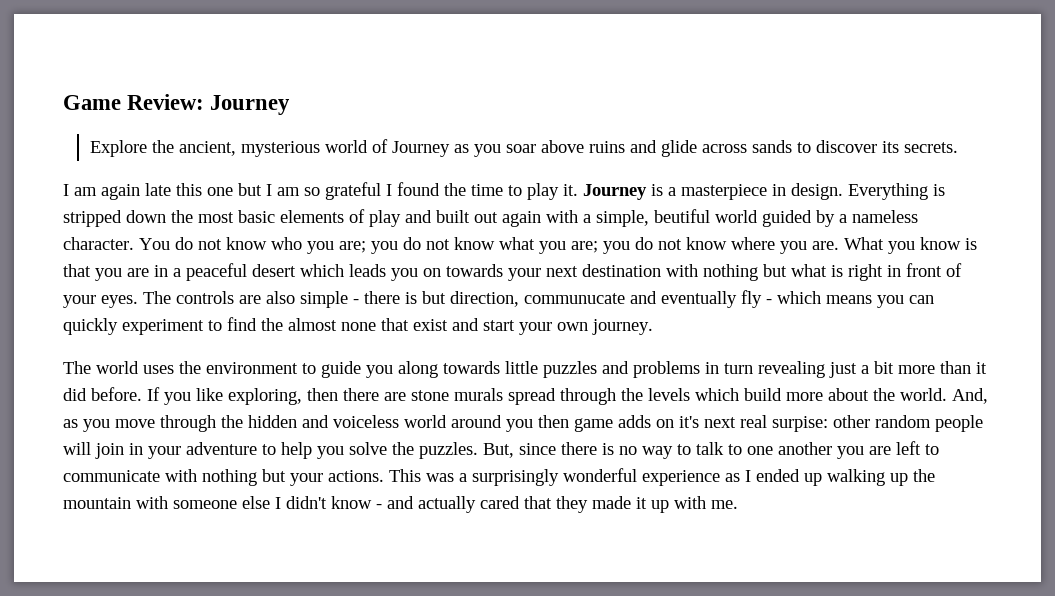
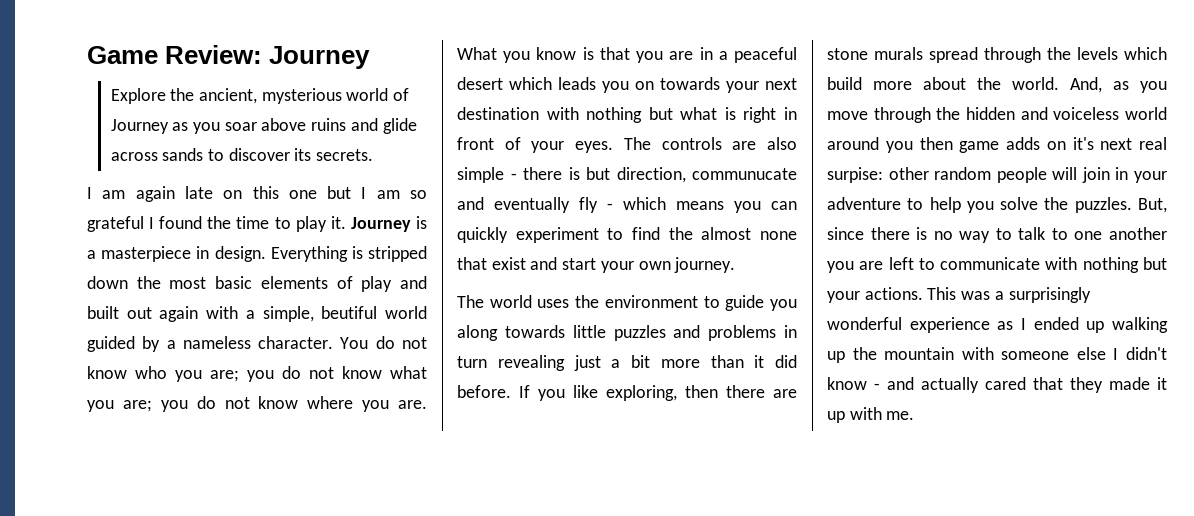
- I am again late this one but I am so grateful I found the time to play it.
+ I am again late on this one but I am so grateful I found the time to play it.

